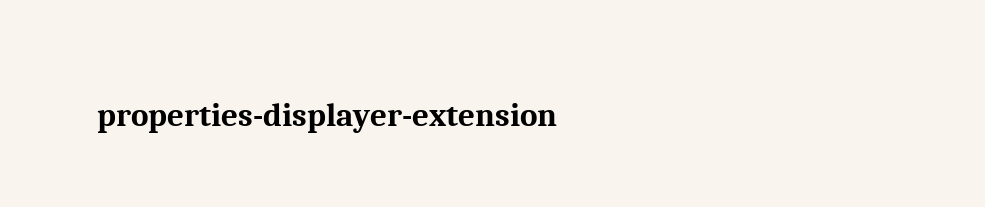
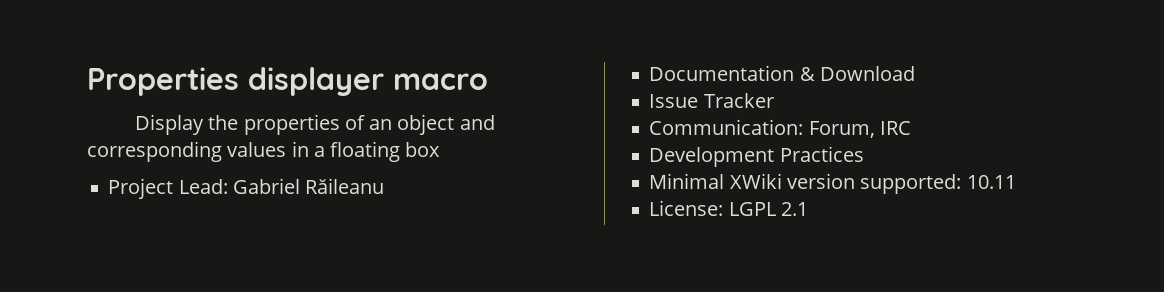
- properties-displayer-extension
+ Properties displayer macro
+ Display the properties of an object and corresponding values in a floating box
+ Project Lead: Gabriel Răileanu
+ Documentation & Download
+ Issue Tracker
+ Communication: Forum, IRC
+ Development Practices
+ Minimal XWiki version supported: 10.11
+ License: LGPL 2.1

